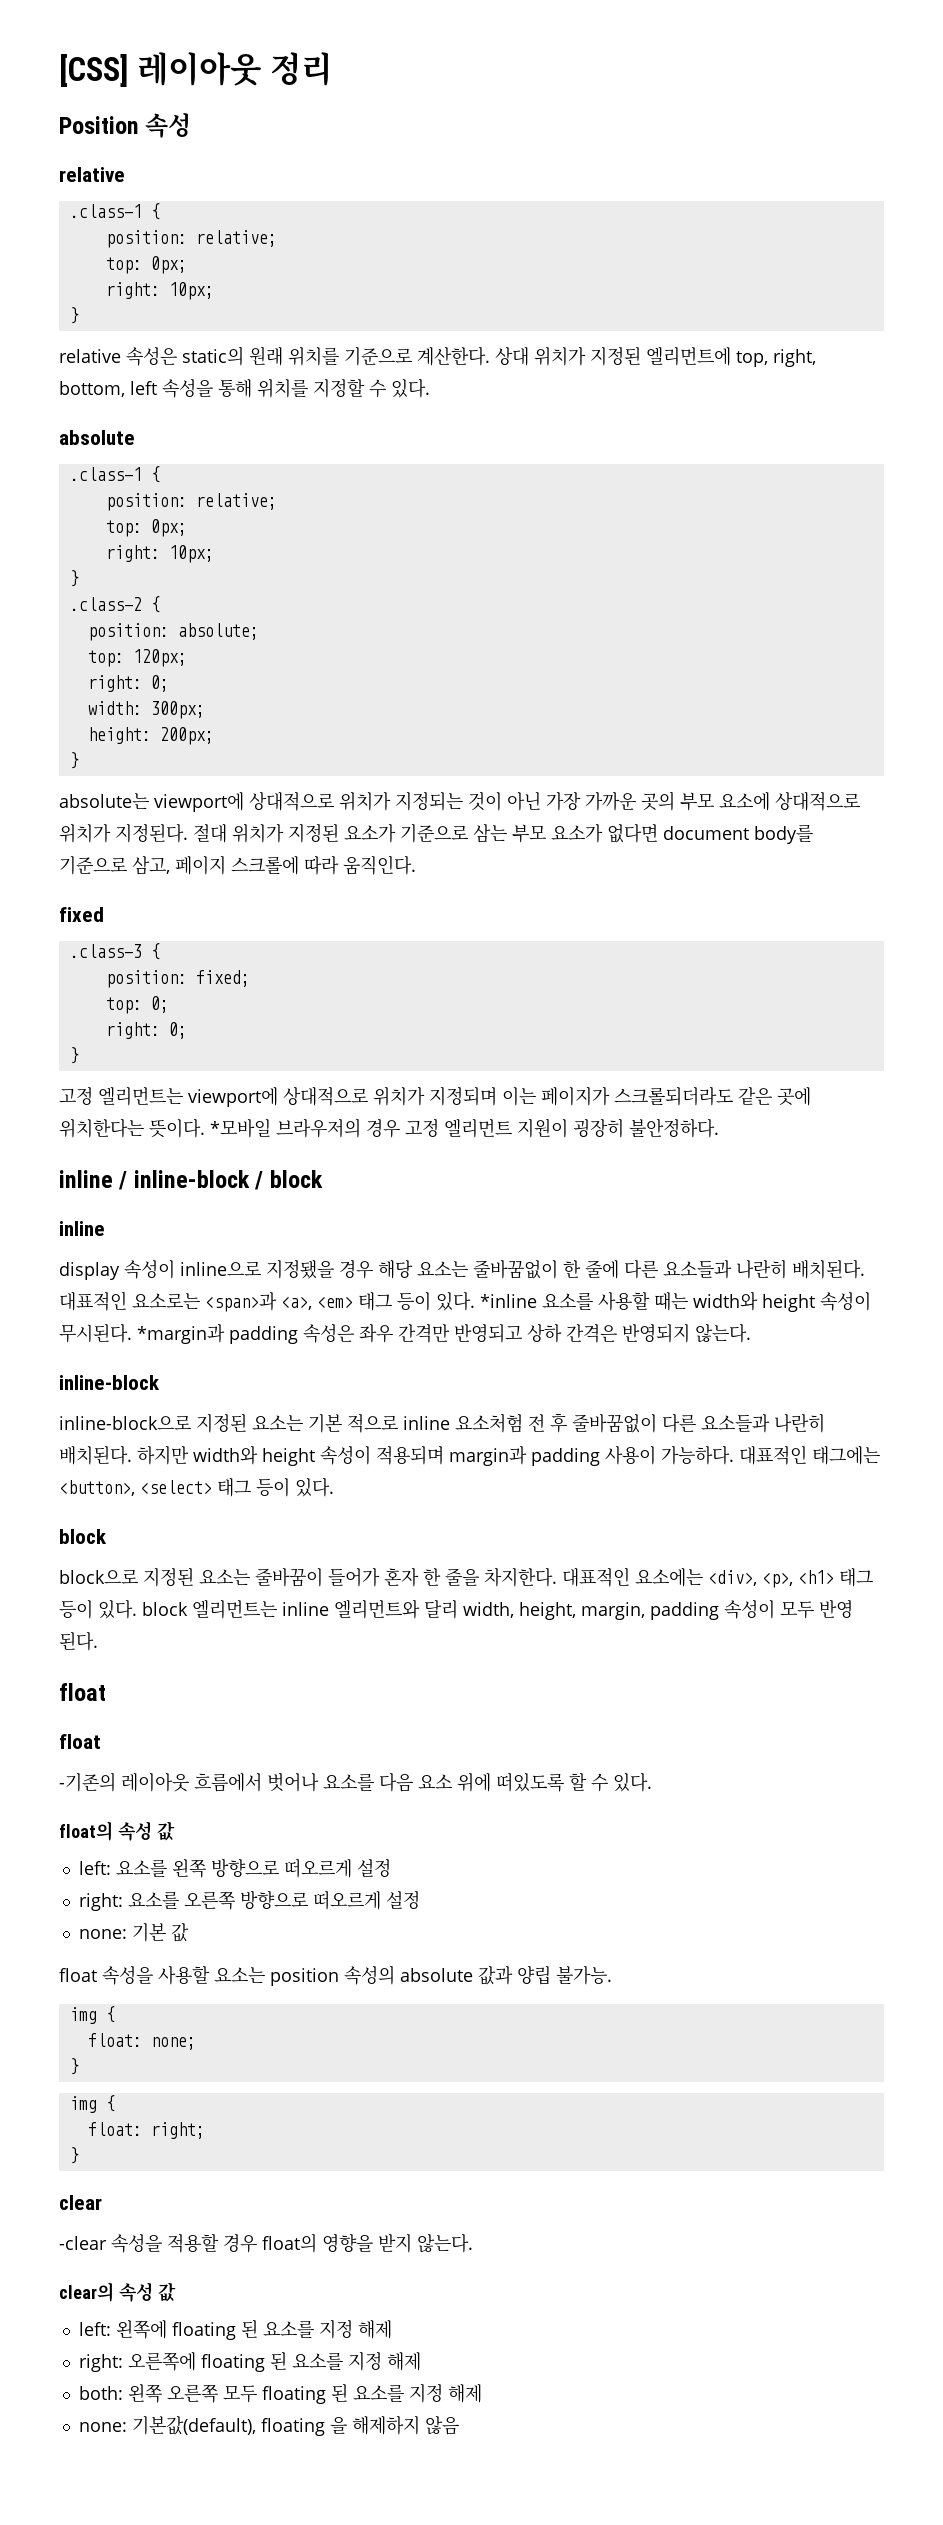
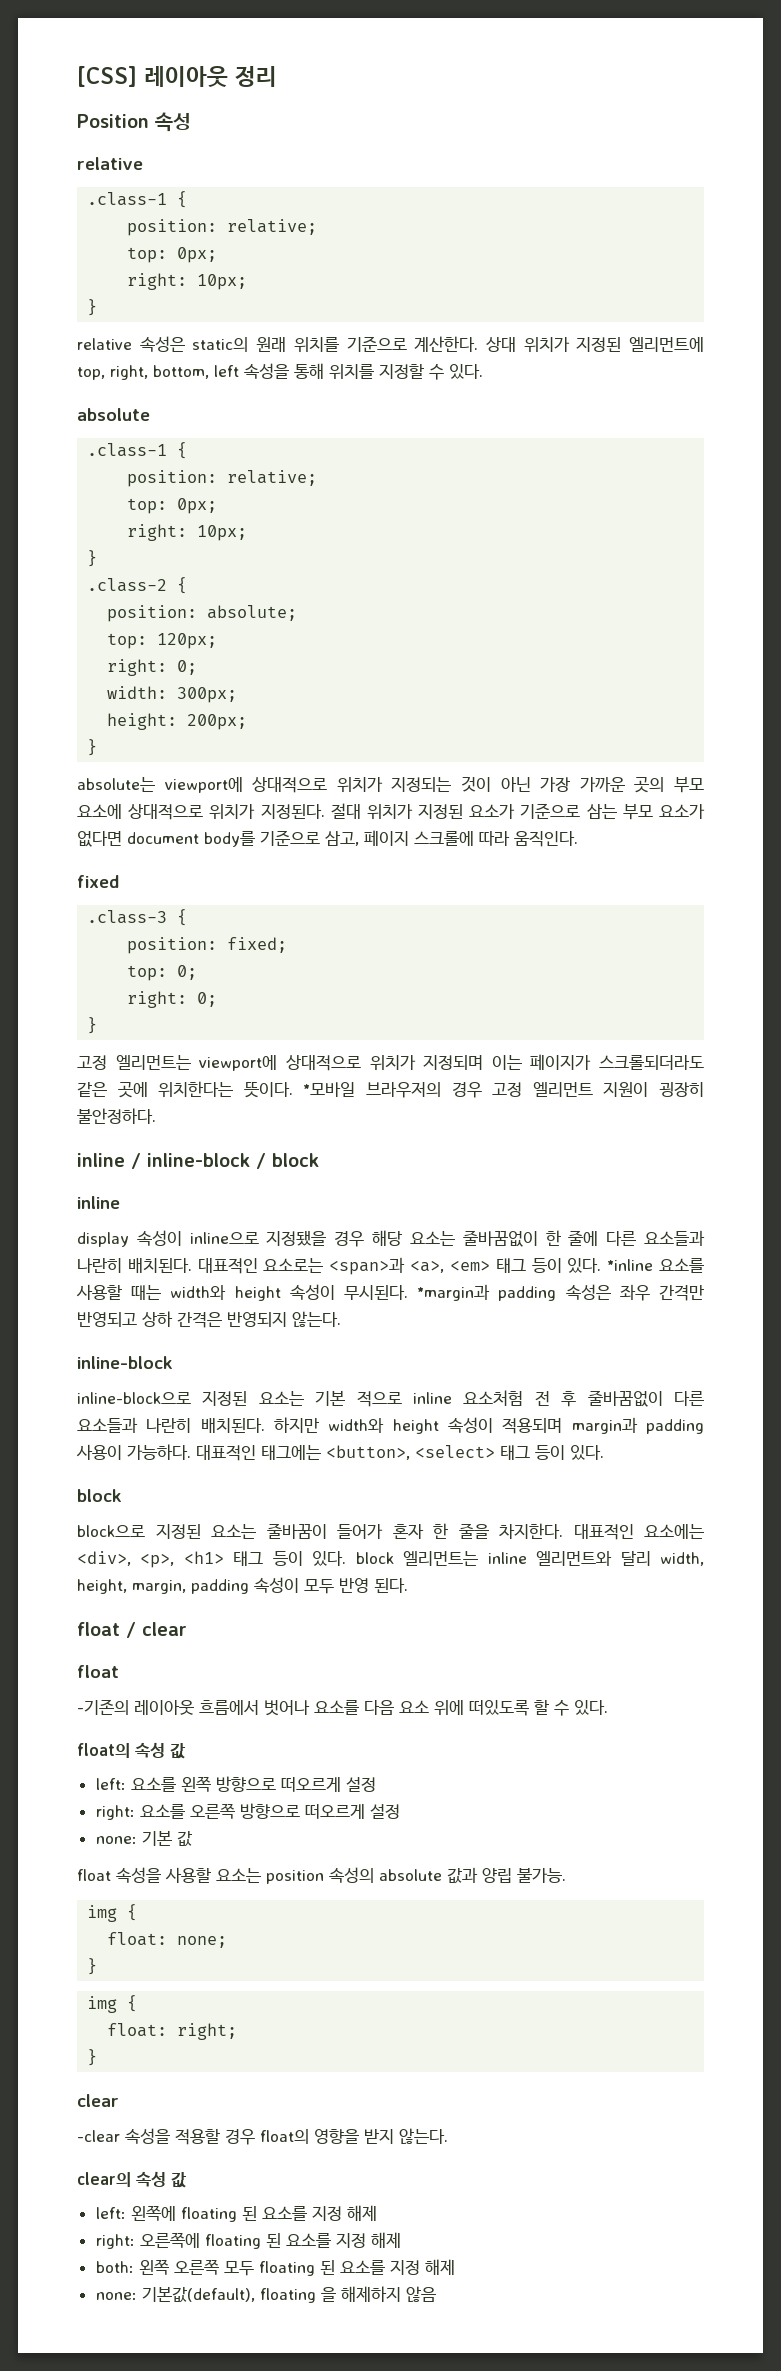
  대표적인 요소에는 <div>, <p>, <h1> 태그 등이 있다. block 엘리먼트는 inline 엘리먼트와 달리 width, height, margin, padding 속성이 모두 반영 된다.
- float
+ float / clear

